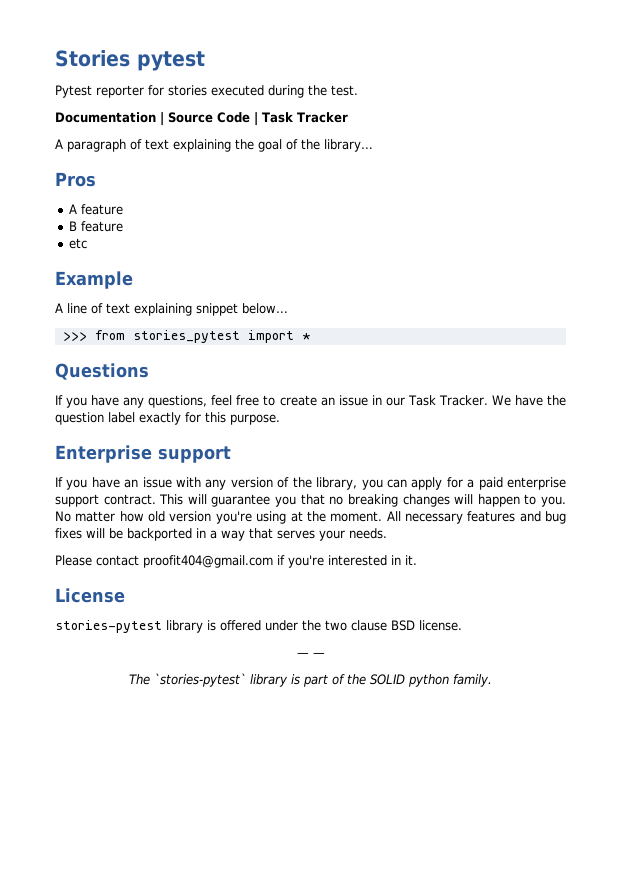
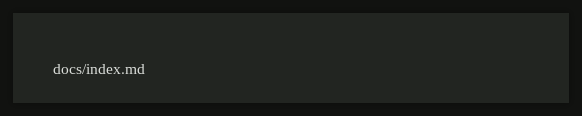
- Stories pytest
- Pytest reporter for stories executed during the test.
- Documentation | Source Code | Task Tracker
- A paragraph of text explaining the goal of the library…
- Pros
- A feature
- B feature
- etc
- Example
- A line of text explaining snippet below…
- >>> from stories_pytest import *
- Questions
- If you have any questions, feel free to create an issue in our Task Tracker. We have the question label exactly for this purpose.
- Enterprise support
- If you have an issue with any version of the library, you can apply for a paid enterprise support contract. This will guarantee you that no breaking changes will happen to you. No matter how old version you're using at the moment. All necessary features and bug fixes will be backported in a way that serves your needs.
- Please contact proofit404@gmail.com if you're interested in it.
- License
- stories-pytest library is offered under the two clause BSD license.
- — —
- The `stories-pytest` library is part of the SOLID python family.
+ docs/index.md

